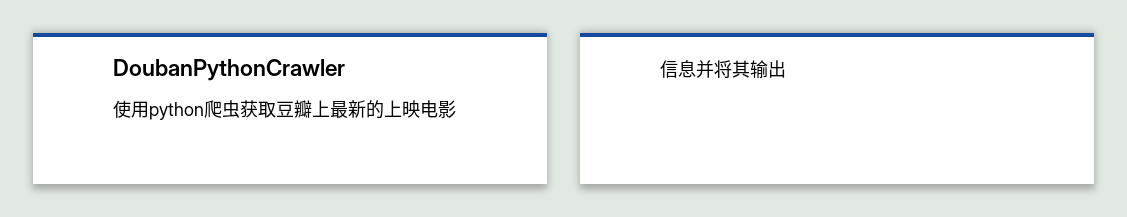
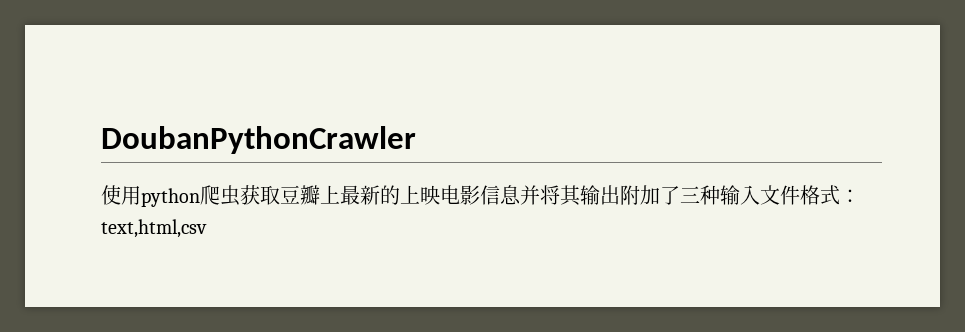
- 使用python爬虫获取豆瓣上最新的上映电影信息并将其输出
+ 使用python爬虫获取豆瓣上最新的上映电影信息并将其输出附加了三种输入文件格式：text,html,csv

